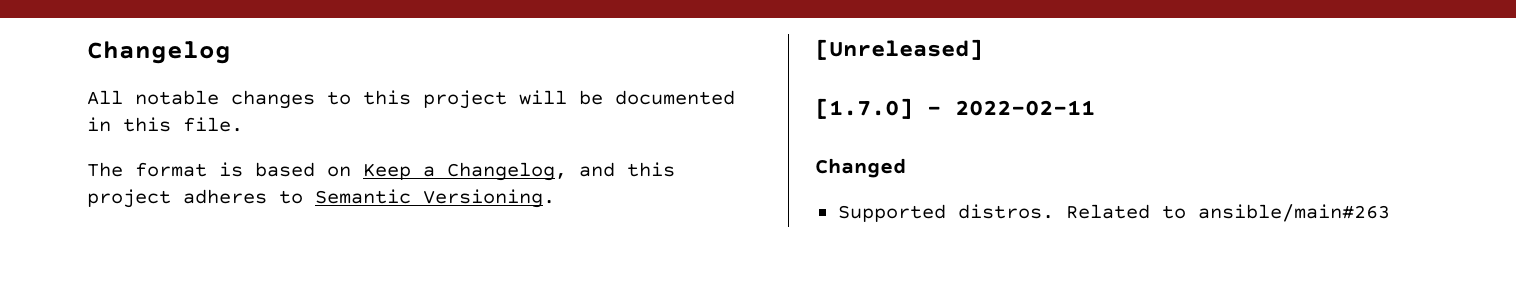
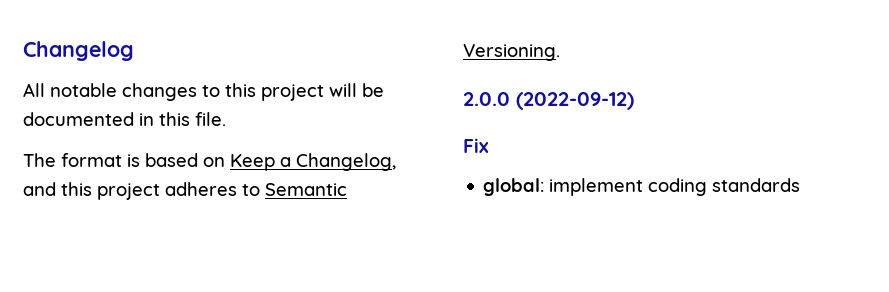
- [Unreleased]
- [1.7.0] - 2022-02-11
- Changed
- Supported distros. Related to ansible/main#263
+ 2.0.0 (2022-09-12)
+ Fix
+ global: implement coding standards

